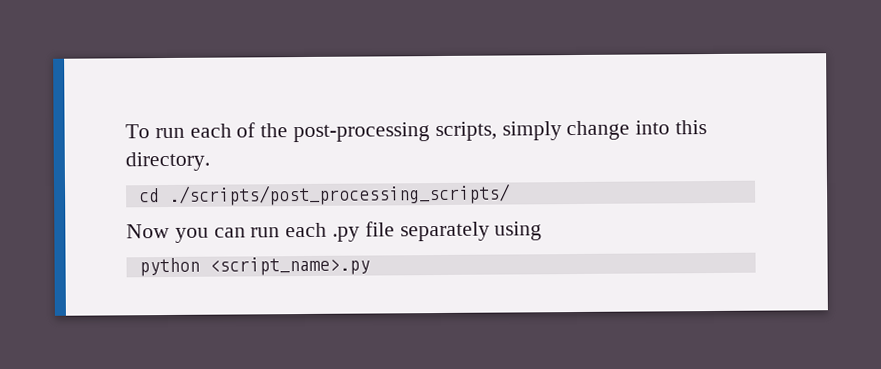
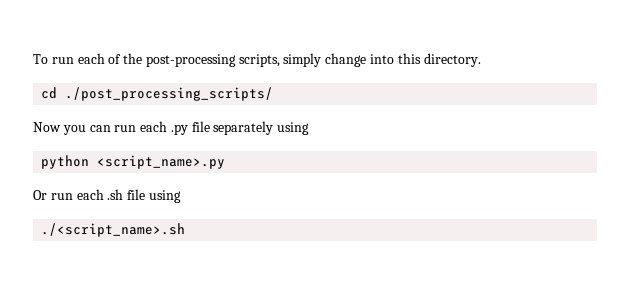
- cd ./scripts/post_processing_scripts/
+ cd ./post_processing_scripts/
+ Or run each .sh file using
+ ./<script_name>.sh

